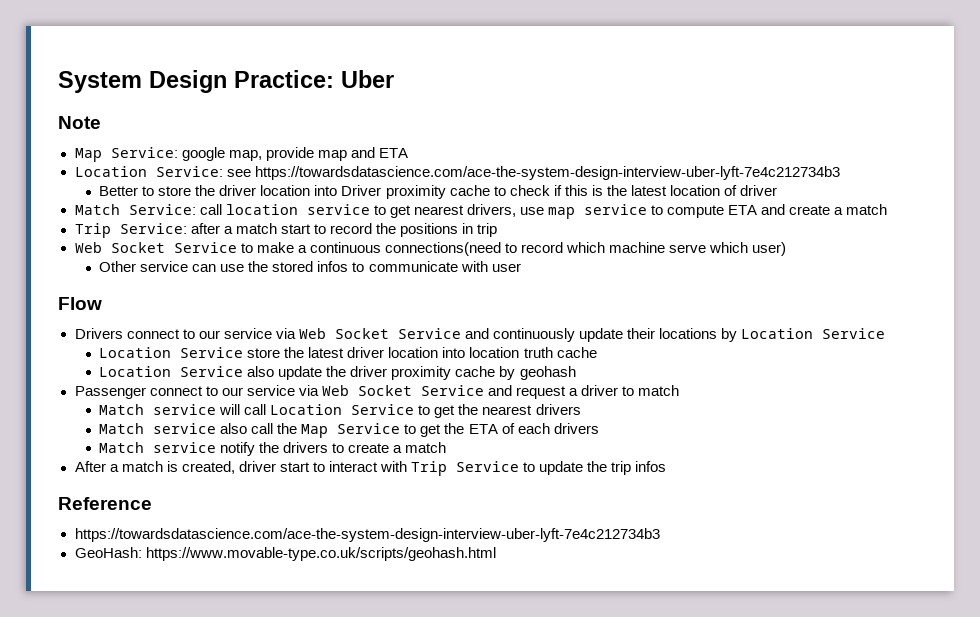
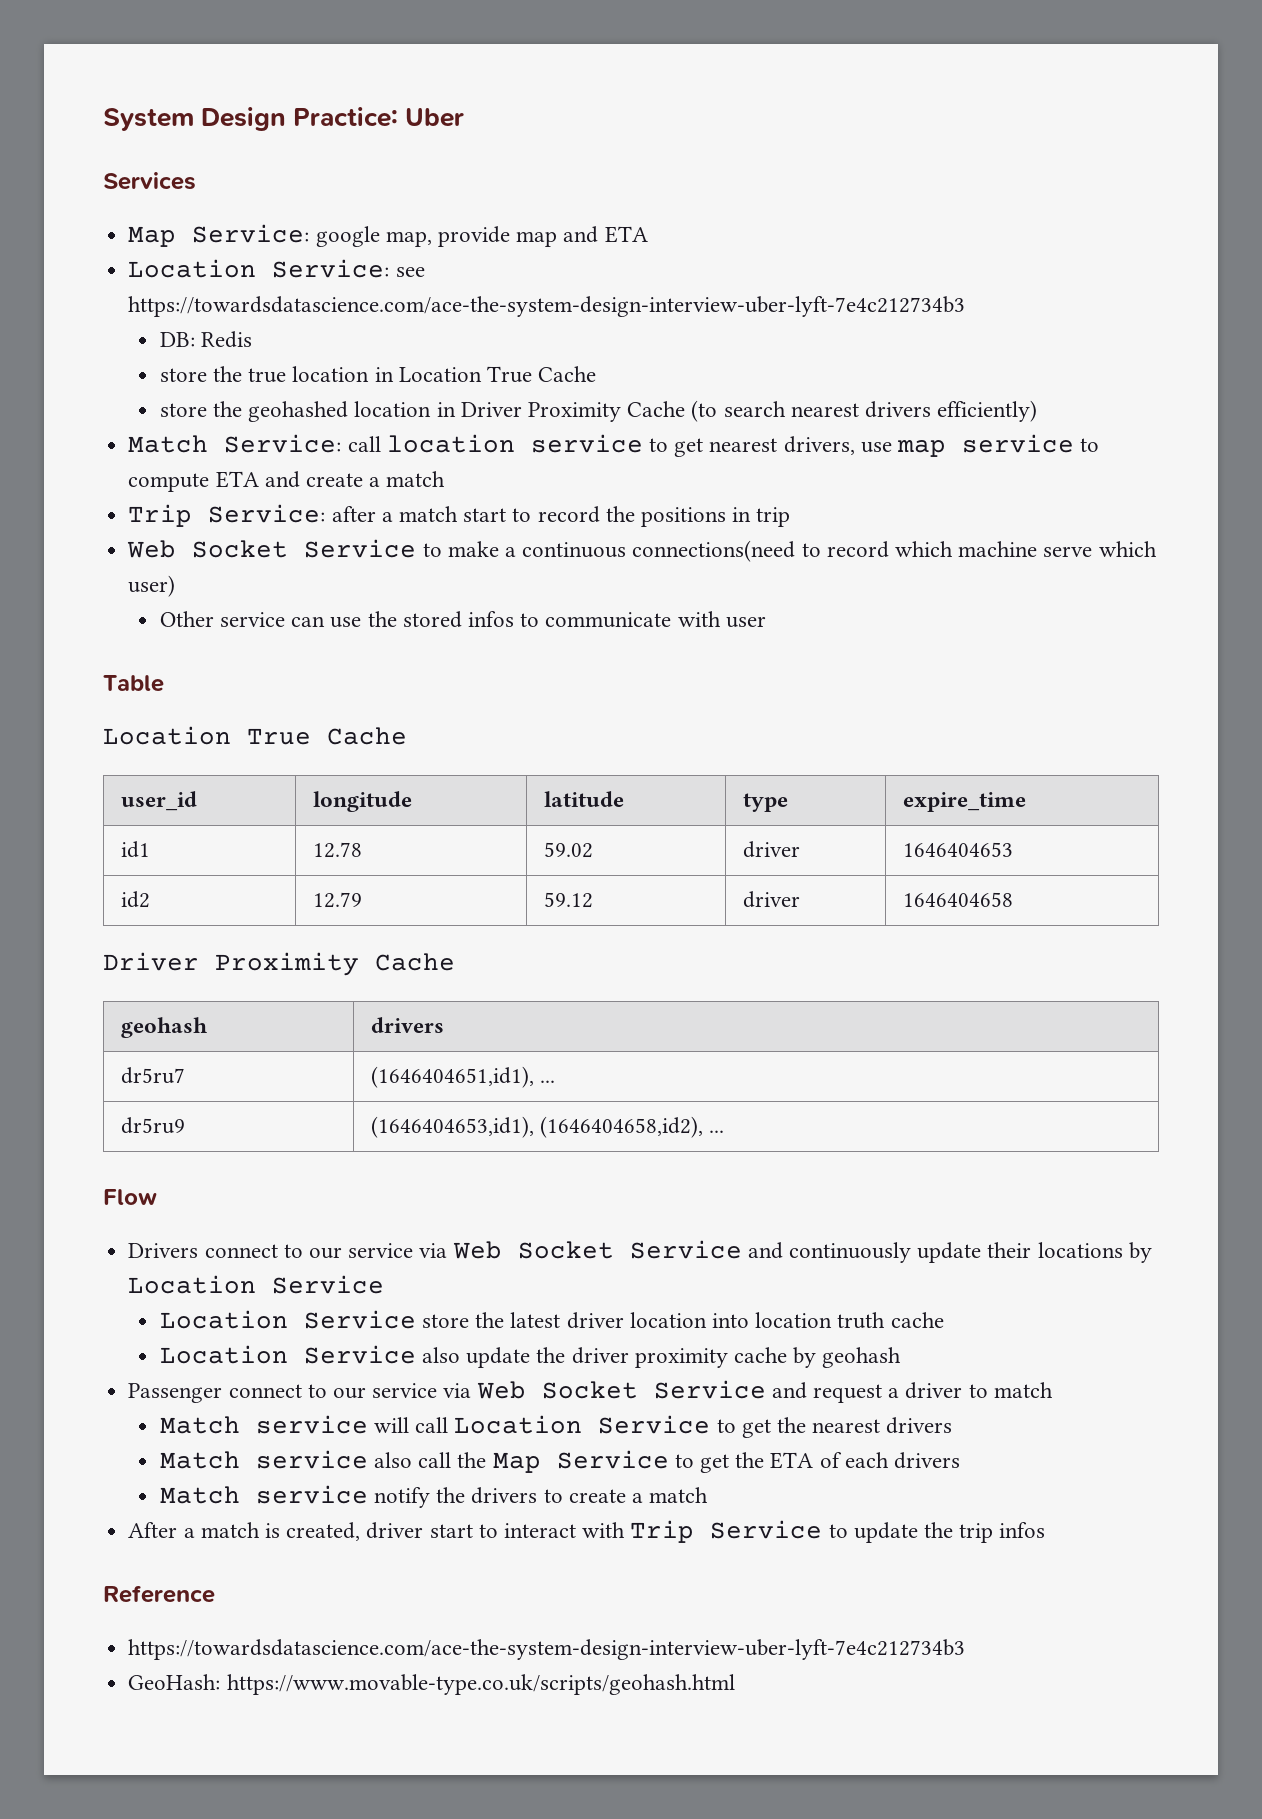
- Note
+ Services
- Better to store the driver location into Driver proximity cache to check if this is the latest location of driver
+ DB: Redis
+ store the true location in Location True Cache
+ store the geohashed location in Driver Proximity Cache (to search nearest drivers efficiently)
+ Table
+ Location True Cache
+ user_id | longitude | latitude | type | expire_time
+ id1 | 12.78 | 59.02 | driver | 1646404653
+ id2 | 12.79 | 59.12 | driver | 1646404658
+ Driver Proximity Cache
+ geohash | drivers
+ dr5ru7 | (1646404651,id1), ...
+ dr5ru9 | (1646404653,id1), (1646404658,id2), ...

